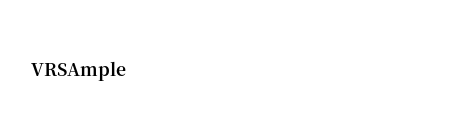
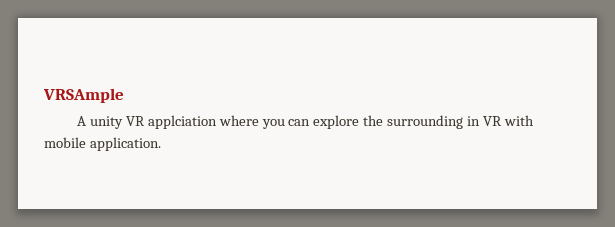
+ A unity VR applciation where you can explore the surrounding in VR with mobile application.

